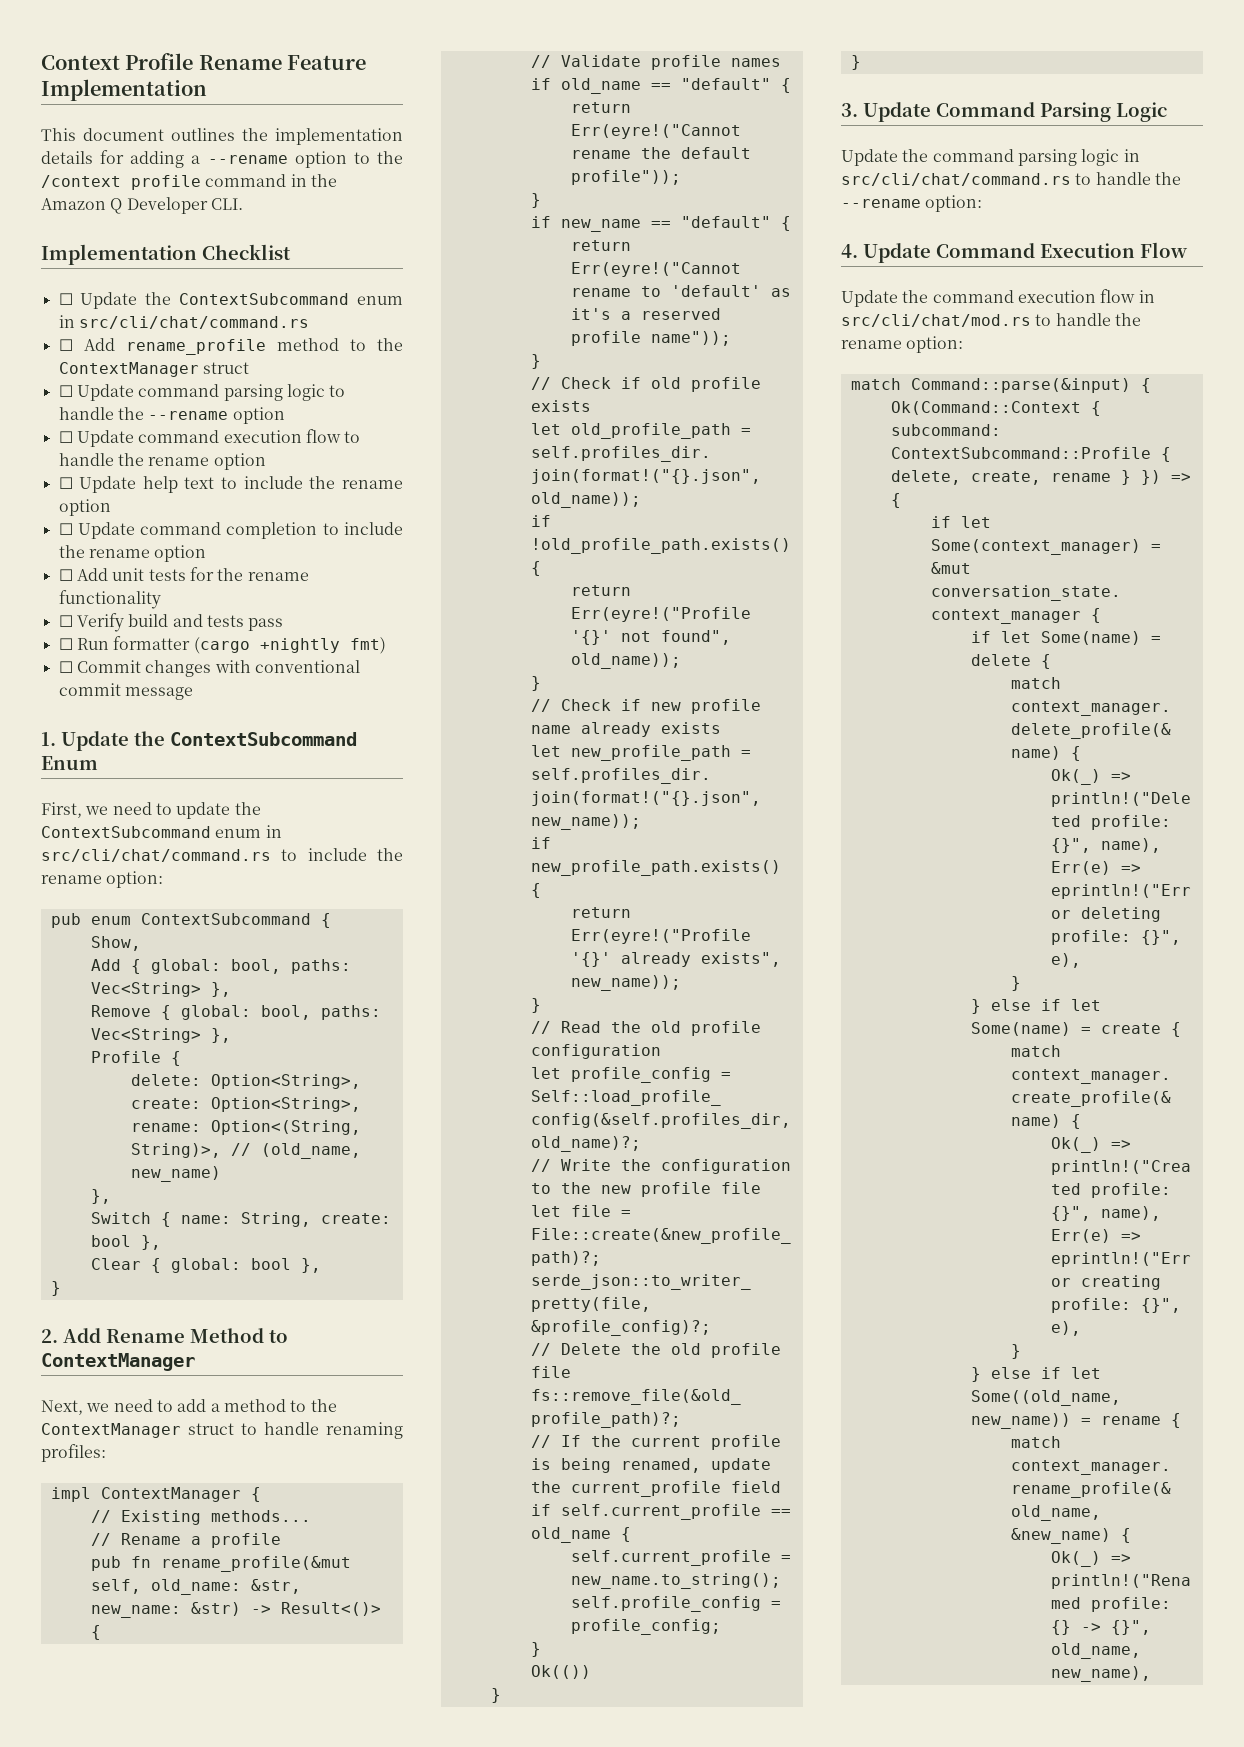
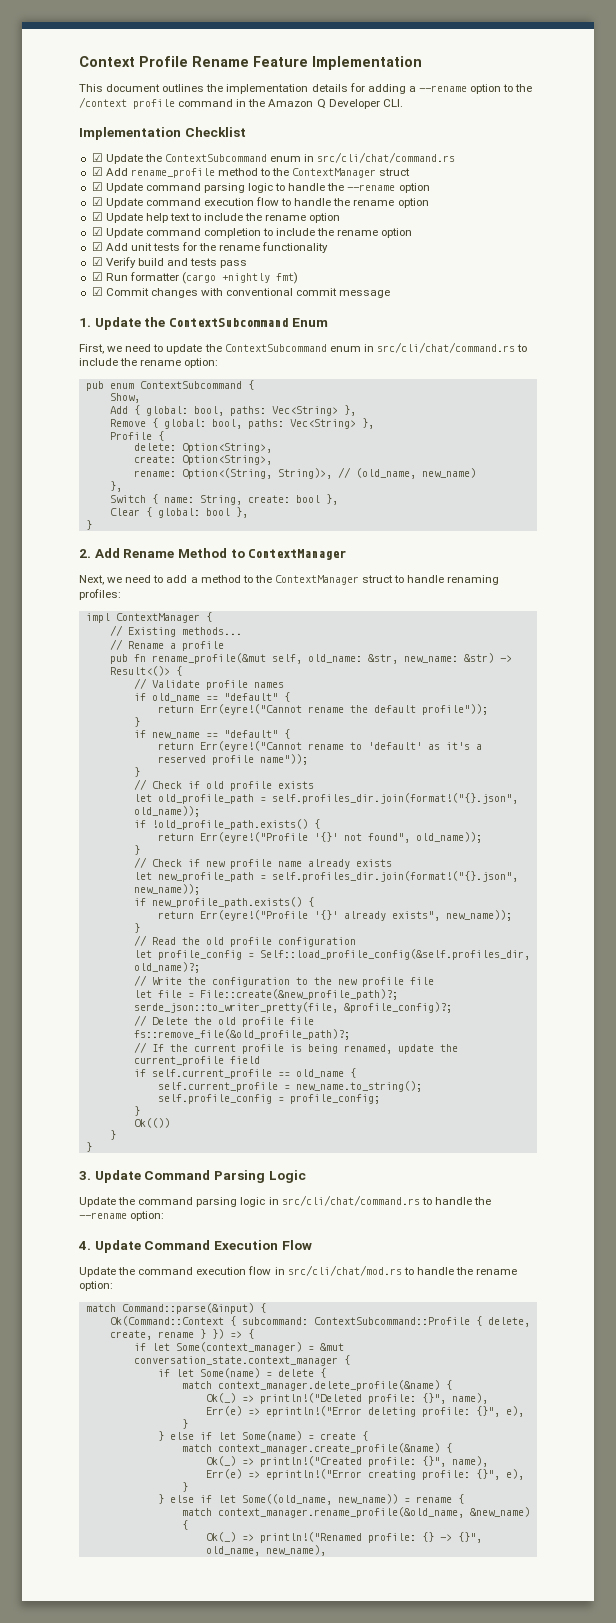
- ☐ Update the ContextSubcommand enum in src/cli/chat/command.rs
+ ☑ Update the ContextSubcommand enum in src/cli/chat/command.rs
- ☐ Add rename_profile method to the ContextManager struct
+ ☑ Add rename_profile method to the ContextManager struct
- ☐ Update command parsing logic to handle the --rename option
+ ☑ Update command parsing logic to handle the --rename option
- ☐ Update command execution flow to handle the rename option
+ ☑ Update command execution flow to handle the rename option
- ☐ Update help text to include the rename option
+ ☑ Update help text to include the rename option
- ☐ Update command completion to include the rename option
+ ☑ Update command completion to include the rename option
- ☐ Add unit tests for the rename functionality
+ ☑ Add unit tests for the rename functionality
- ☐ Verify build and tests pass
+ ☑ Verify build and tests pass
- ☐ Run formatter (cargo +nightly fmt)
+ ☑ Run formatter (cargo +nightly fmt)
- ☐ Commit changes with conventional commit message
+ ☑ Commit changes with conventional commit message

